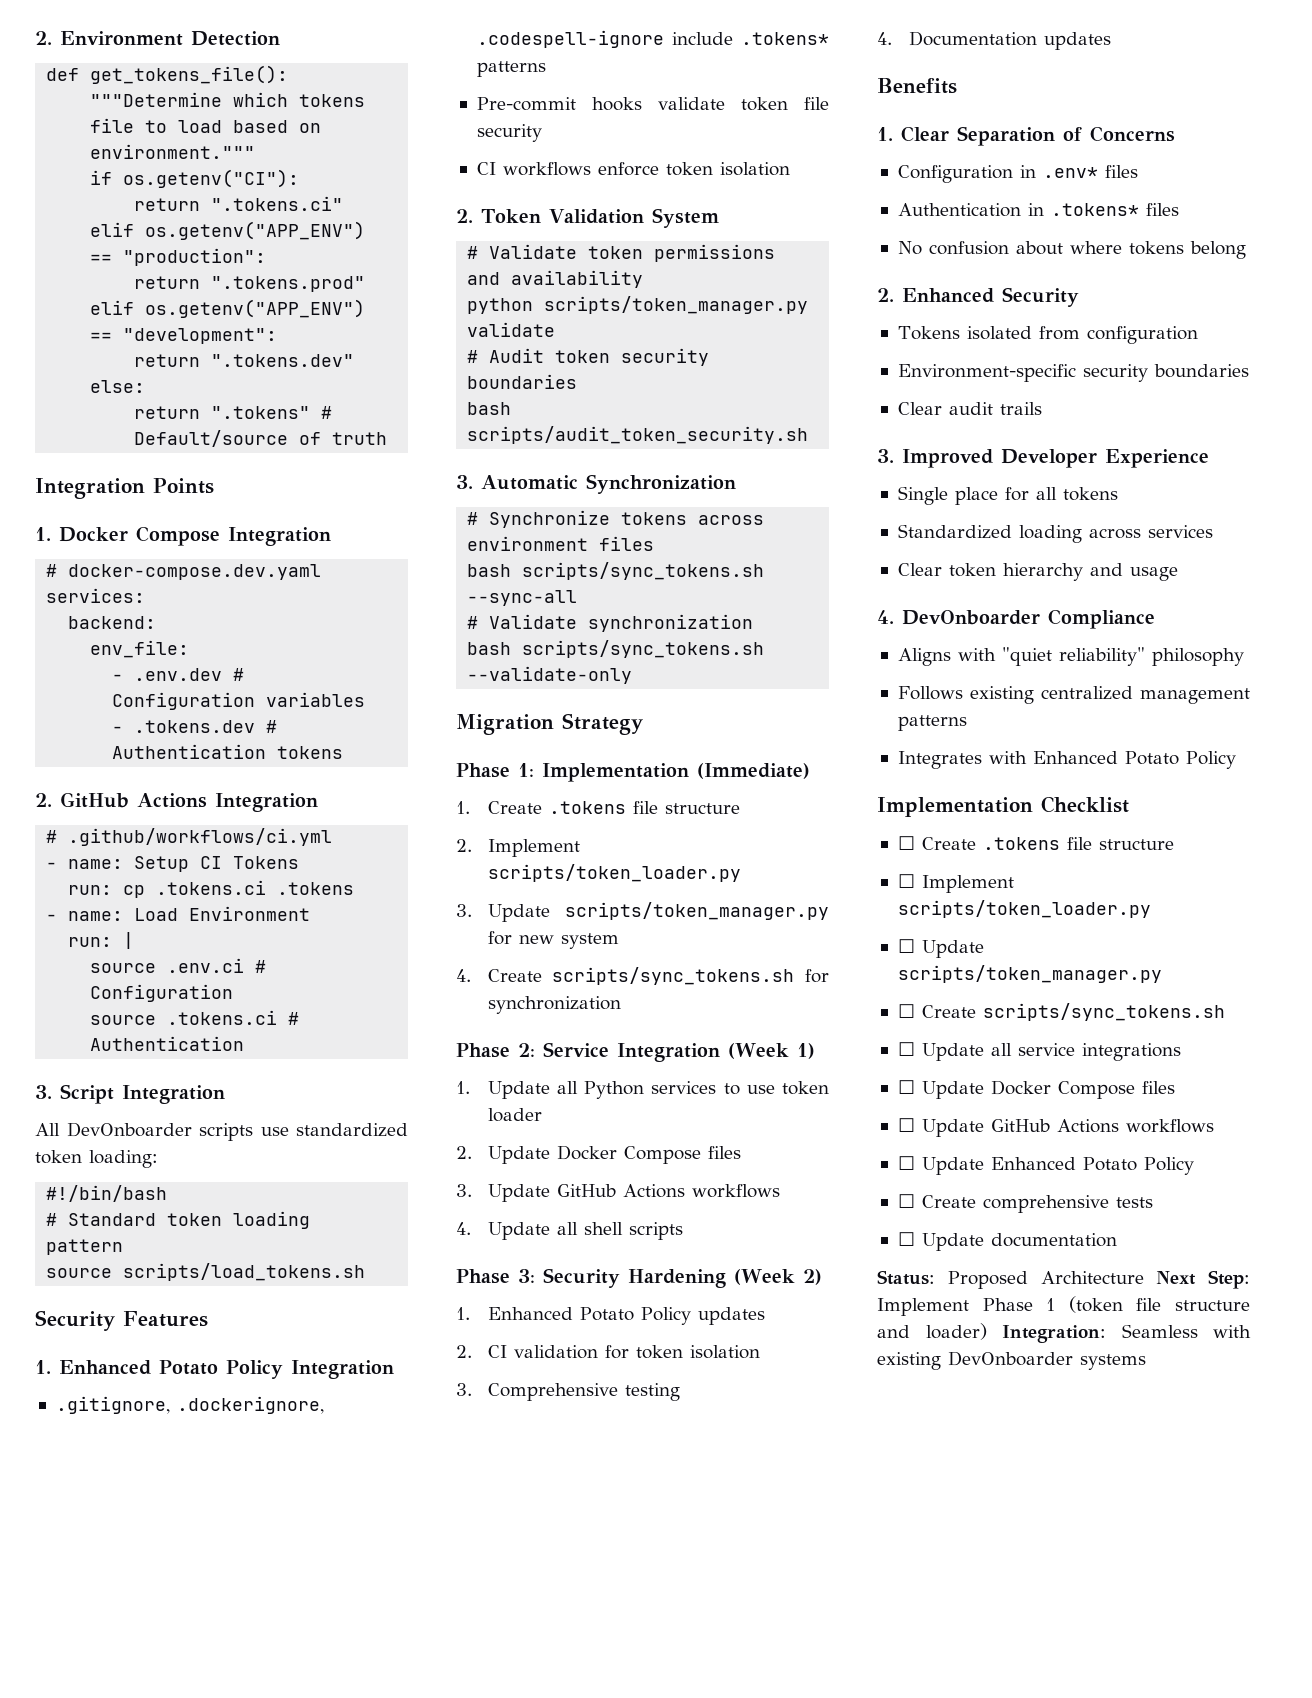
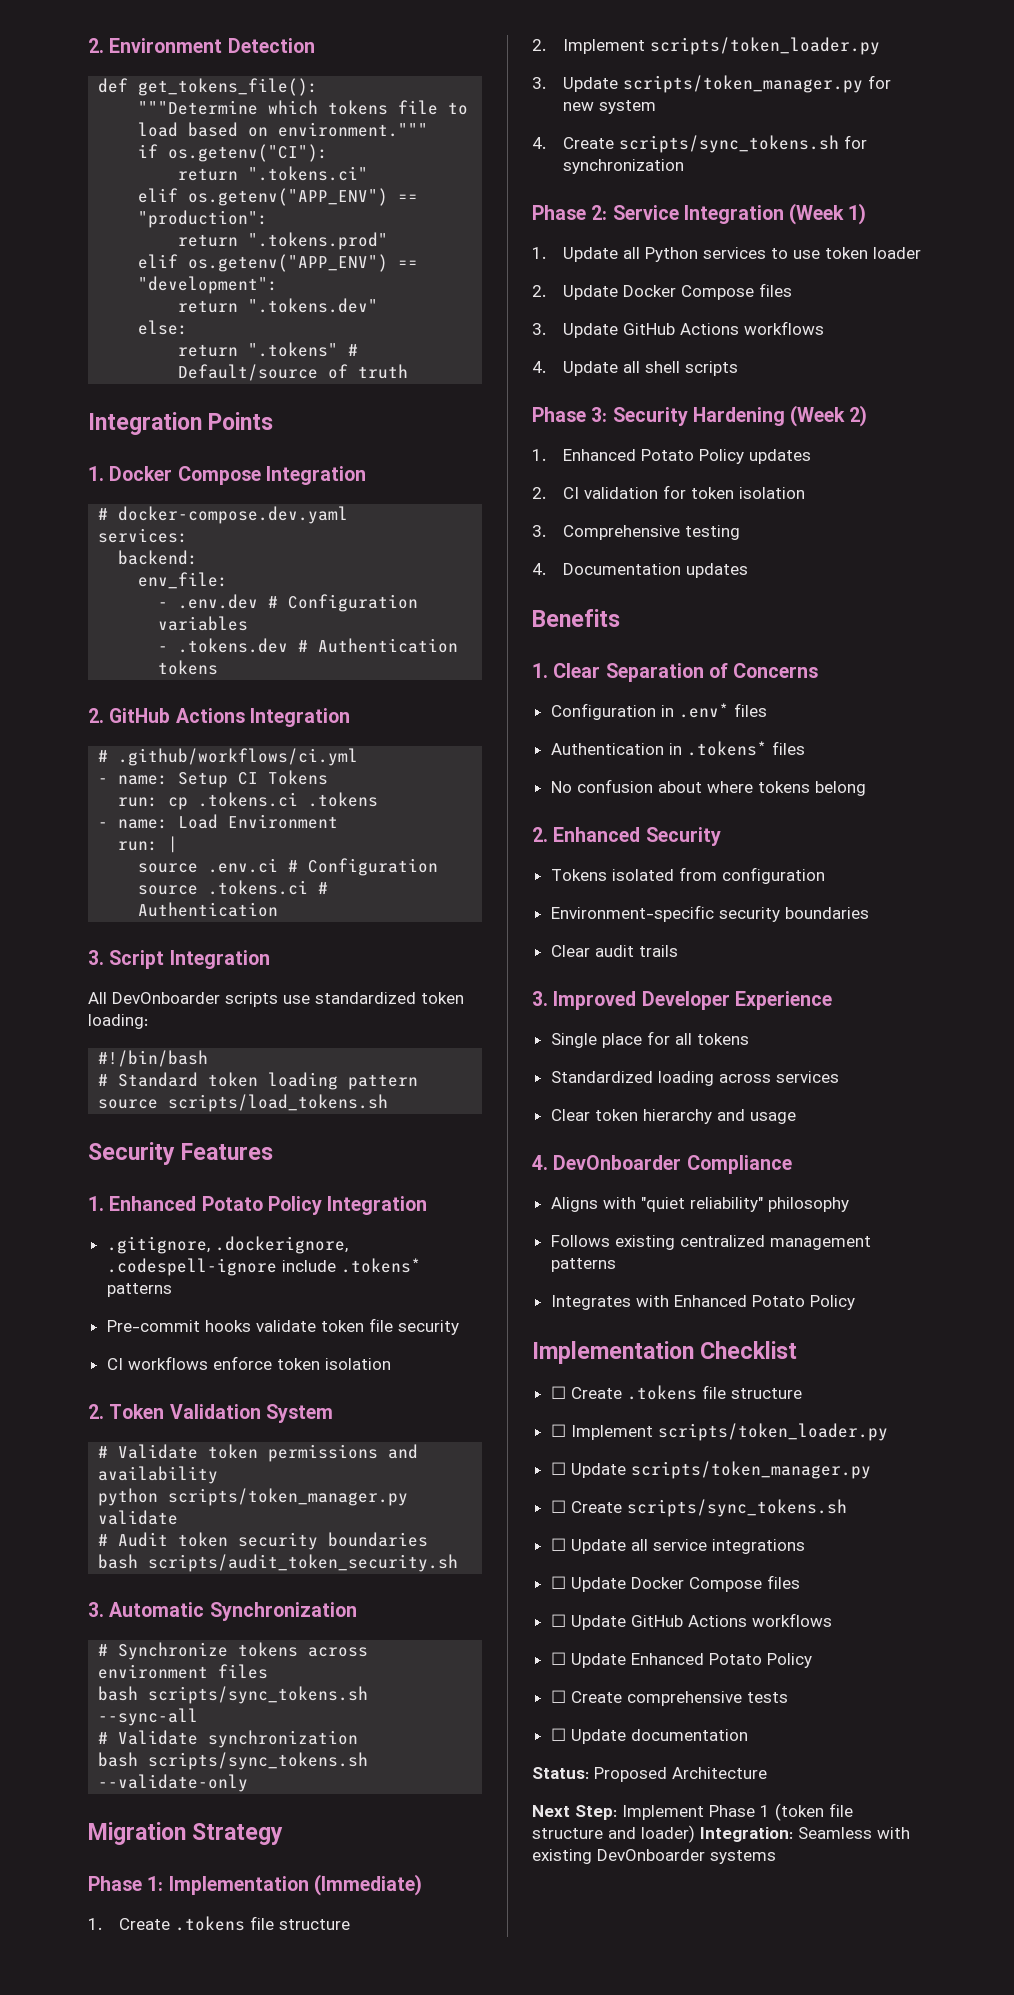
- Status: Proposed Architecture Next Step: Implement Phase 1 (token file structure and loader) Integration: Seamless with existing DevOnboarder systems
+ Status: Proposed Architecture
+ Next Step: Implement Phase 1 (token file structure and loader) Integration: Seamless with existing DevOnboarder systems

